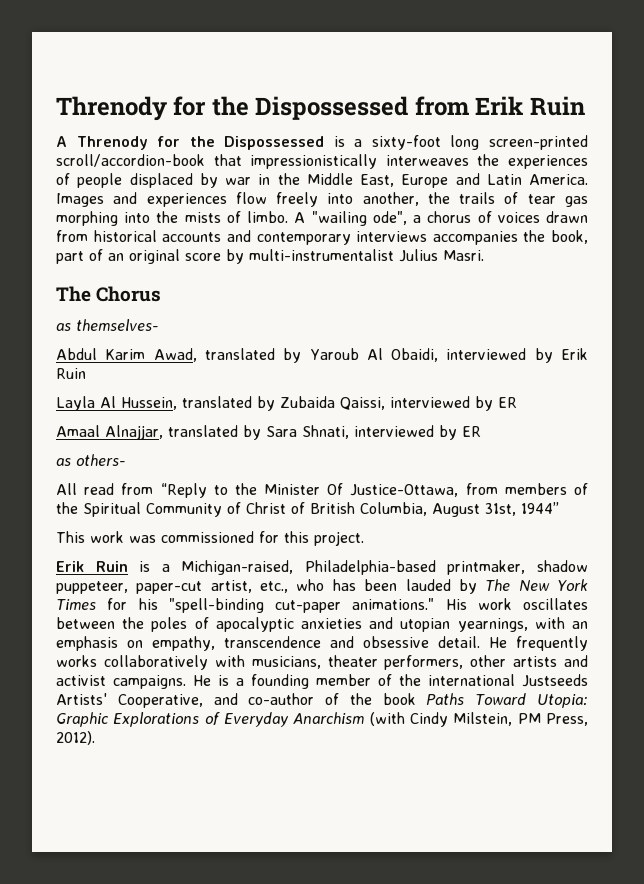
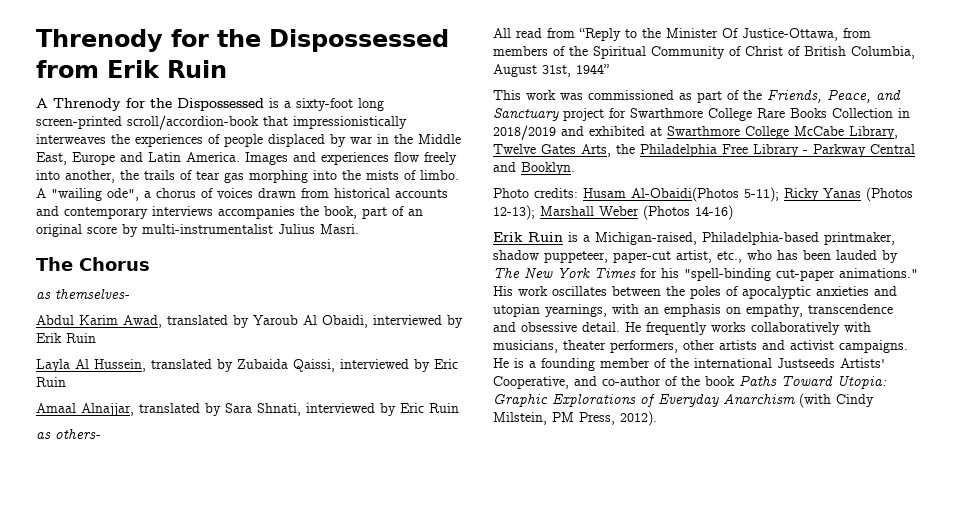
- Layla Al Hussein, translated by Zubaida Qaissi, interviewed by ER
+ Layla Al Hussein, translated by Zubaida Qaissi, interviewed by Eric Ruin
- Amaal Alnajjar, translated by Sara Shnati, interviewed by ER
+ Amaal Alnajjar, translated by Sara Shnati, interviewed by Eric Ruin
- This work was commissioned for this project.
+ This work was commissioned as part of the Friends, Peace, and Sanctuary project for Swarthmore College Rare Books Collection in 2018/2019 and exhibited at Swarthmore College McCabe Library, Twelve Gates Arts, the Philadelphia Free Library - Parkway Central and Booklyn.
+ Photo credits: Husam Al-Obaidi(Photos 5-11); Ricky Yanas (Photos 12-13); Marshall Weber (Photos 14-16)

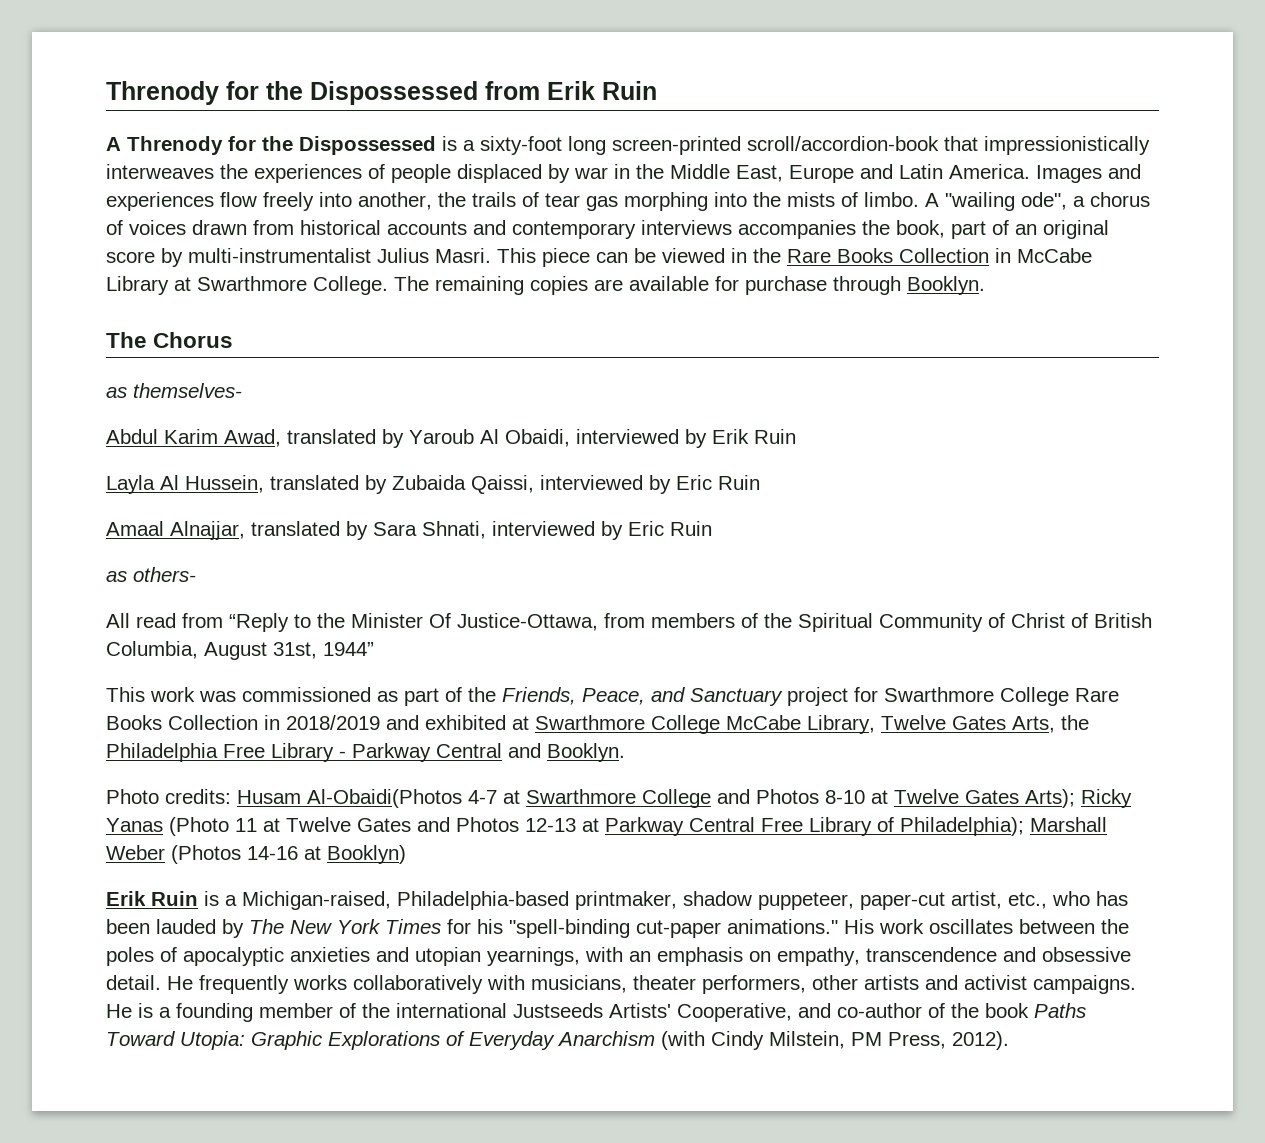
+ This piece can be viewed in the Rare Books Collection in McCabe Library at Swarthmore College. The remaining copies are available for purchase through Booklyn.
- Photo credits: Husam Al-Obaidi(Photos 5-11); Ricky Yanas (Photos 12-13); Marshall Weber (Photos 14-16)
+ Photo credits: Husam Al-Obaidi(Photos 4-7 at Swarthmore College and Photos 8-10 at Twelve Gates Arts); Ricky Yanas (Photo 11 at Twelve Gates and Photos 12-13 at Parkway Central Free Library of Philadelphia); Marshall Weber (Photos 14-16 at Booklyn)

